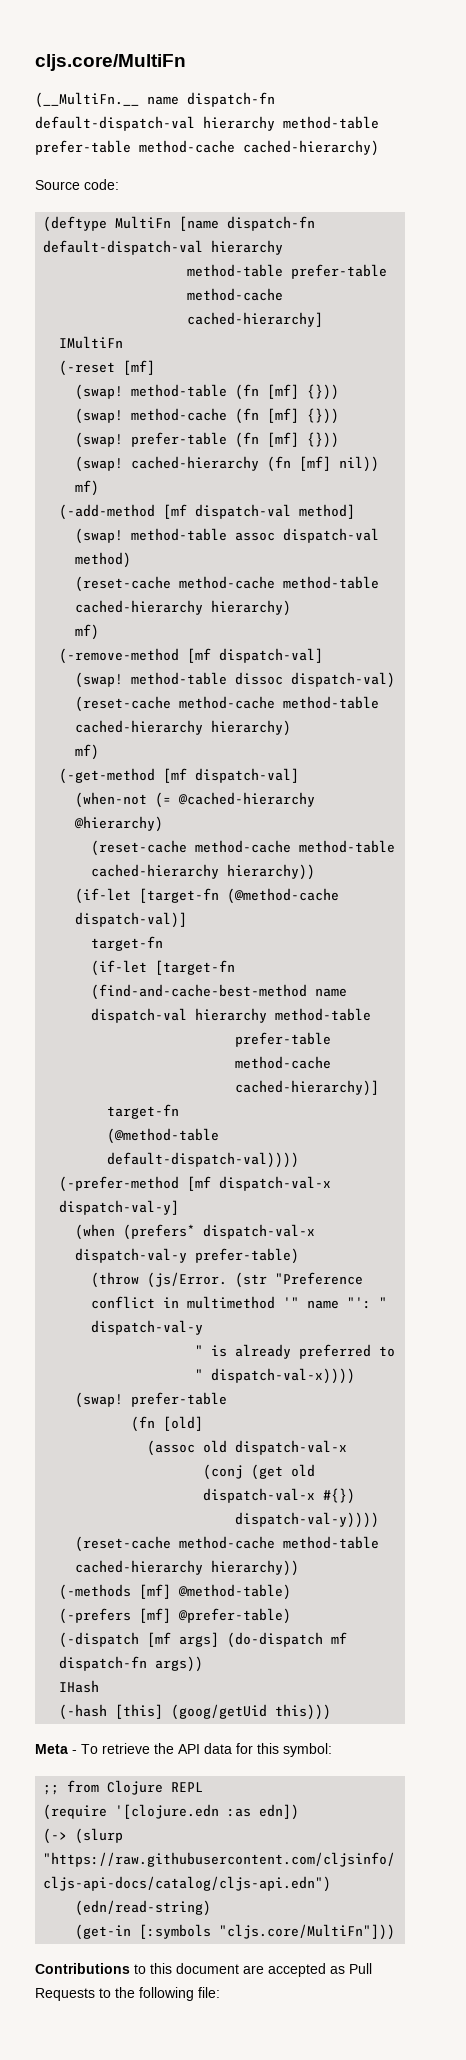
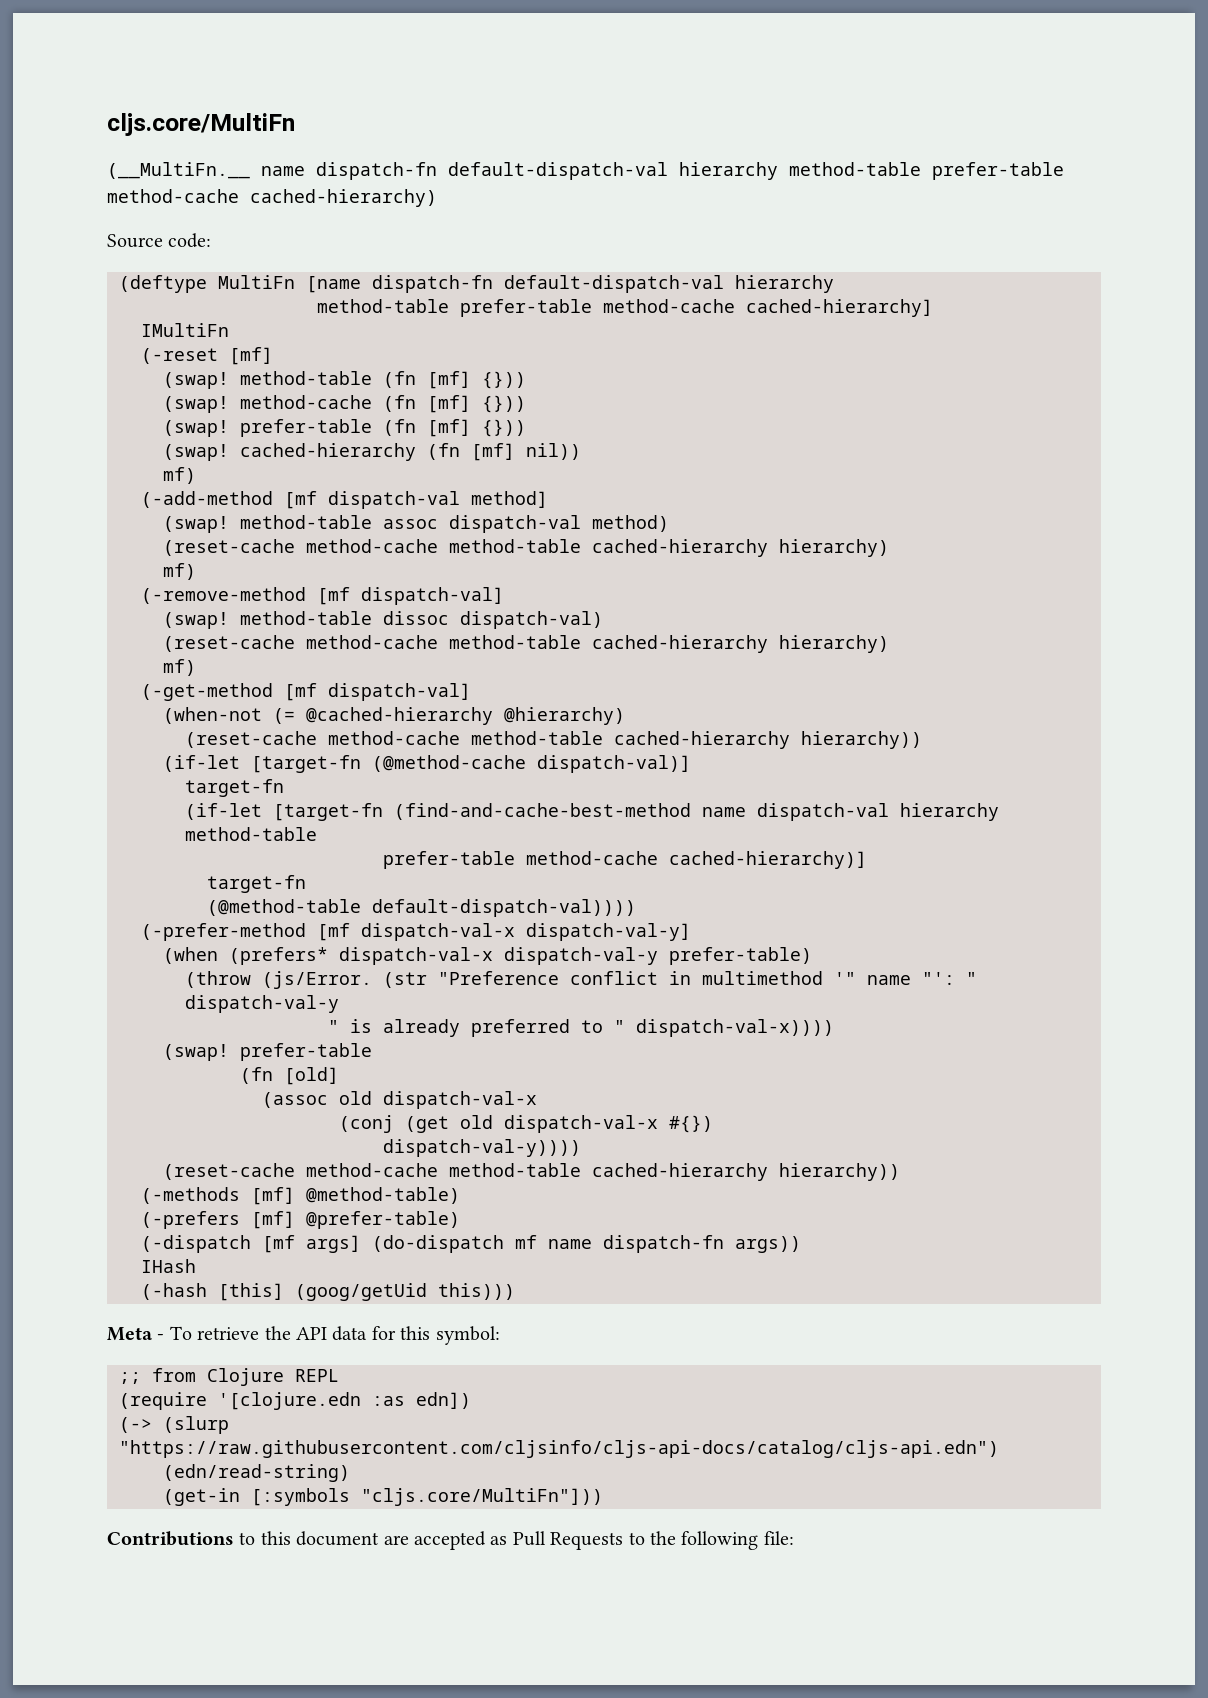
- (-dispatch [mf args] (do-dispatch mf dispatch-fn args))
+ (-dispatch [mf args] (do-dispatch mf name dispatch-fn args))

